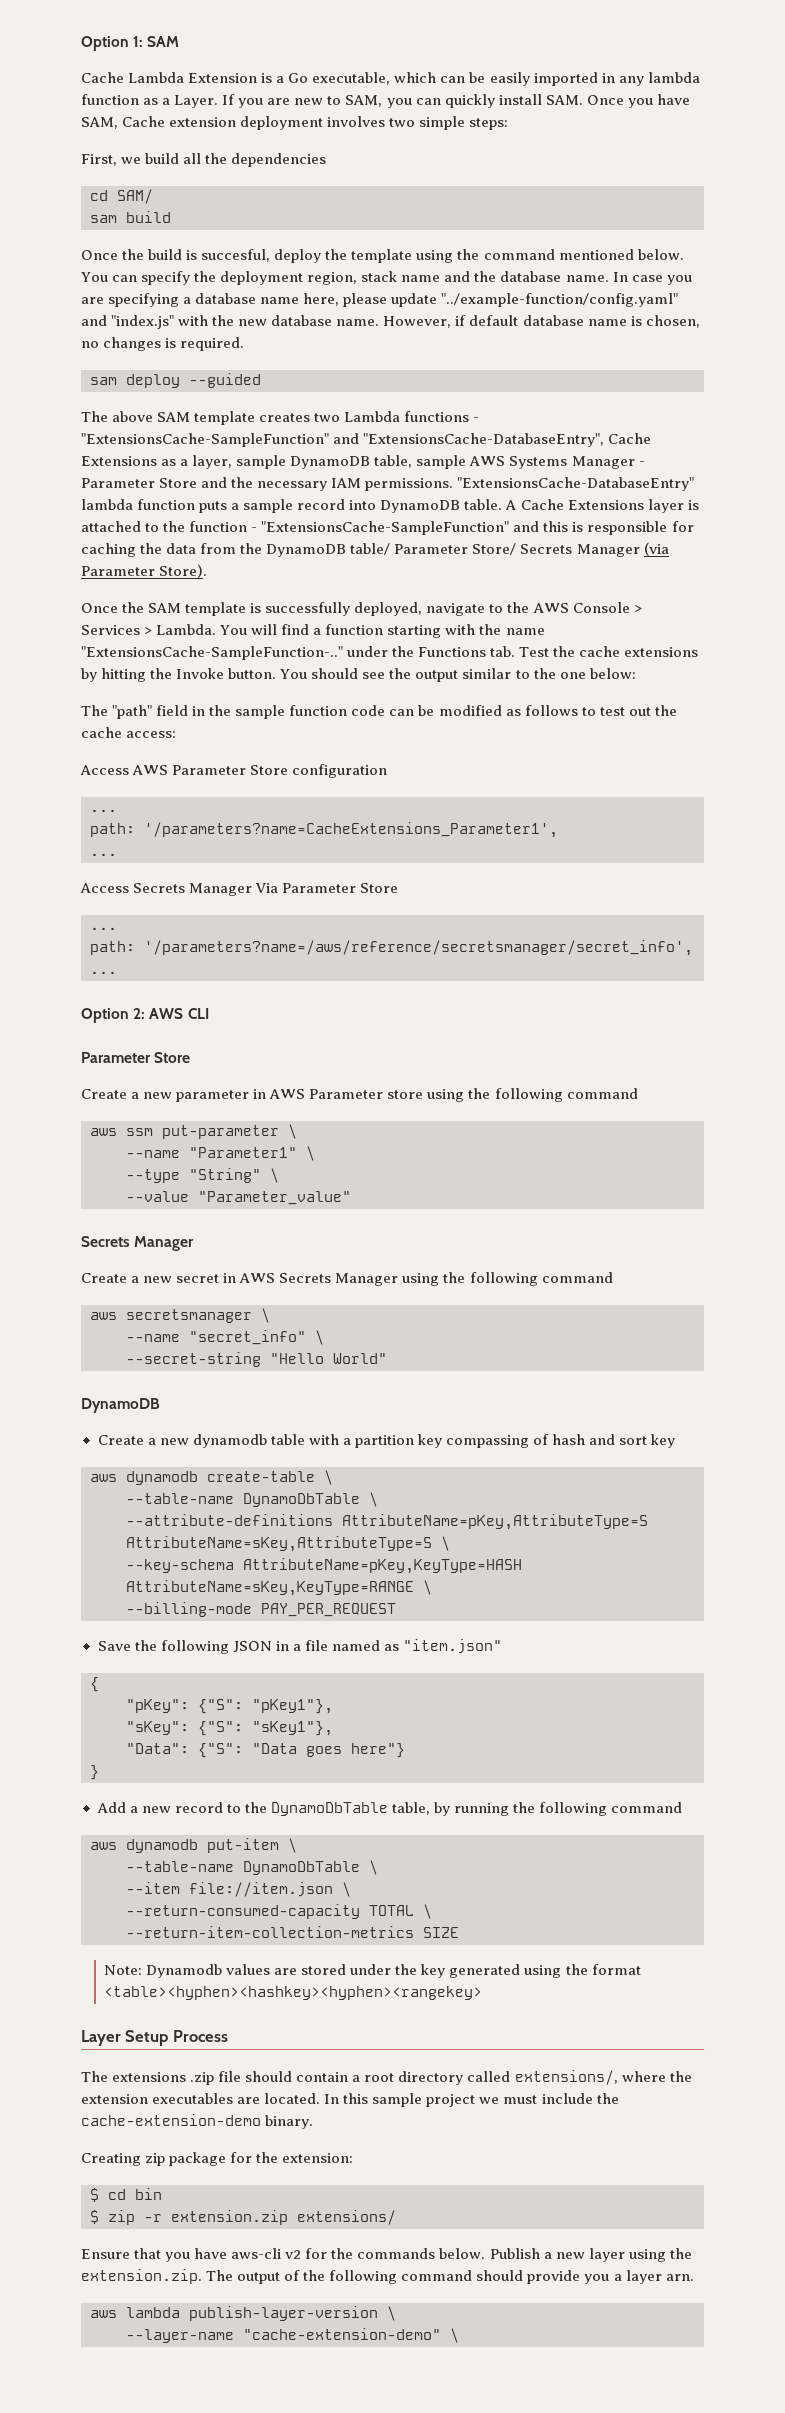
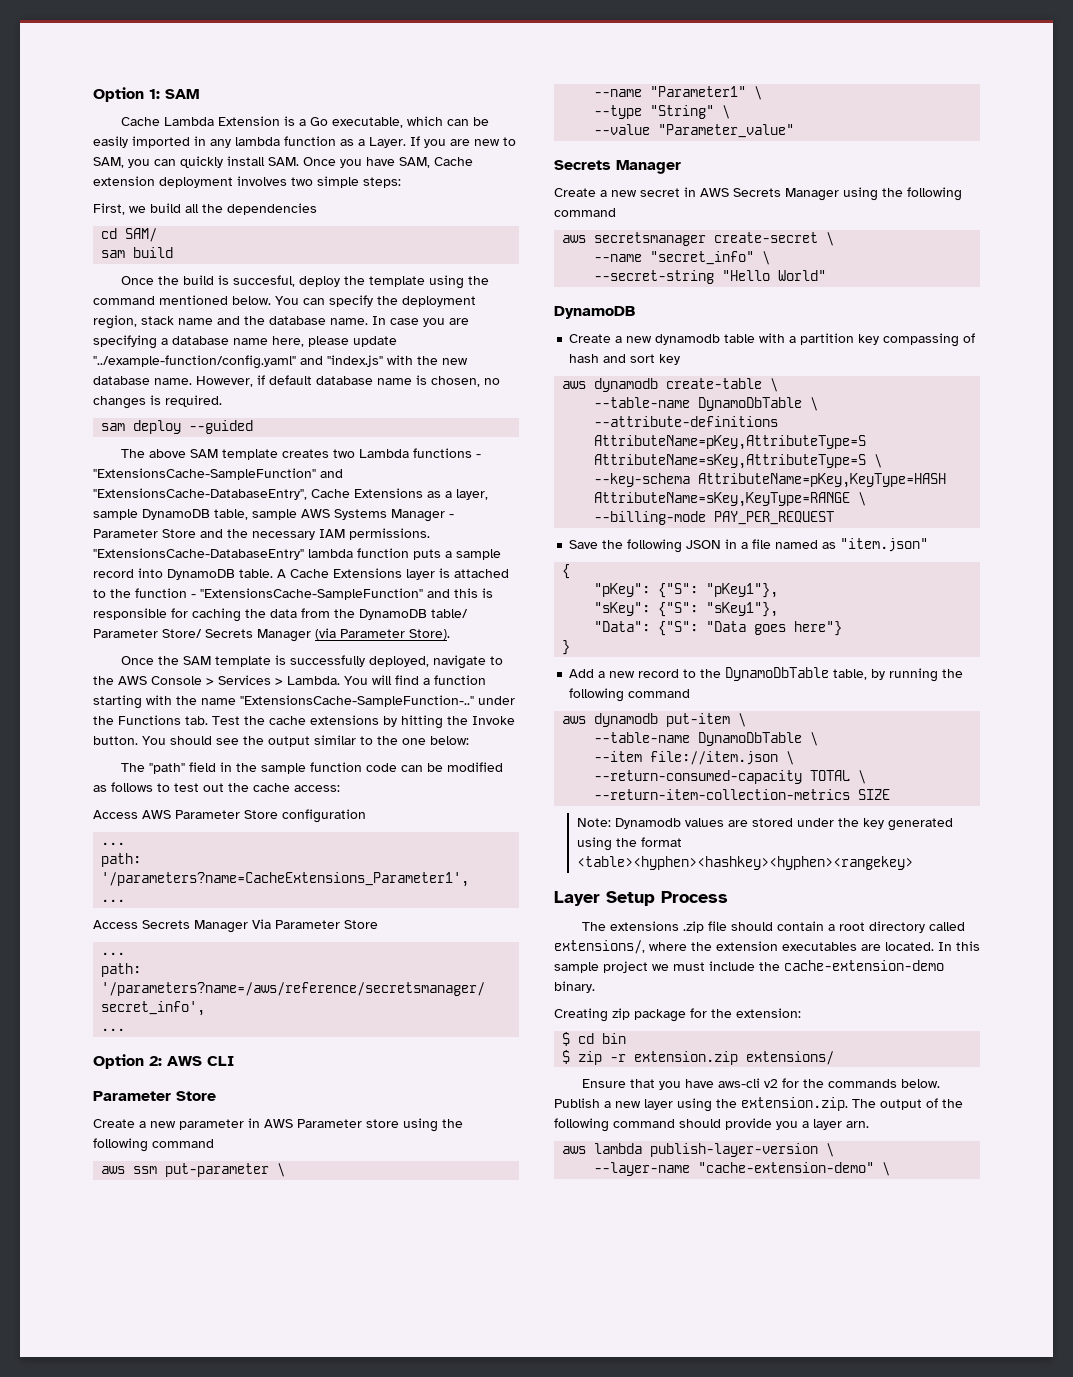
- aws secretsmanager \
+ aws secretsmanager create-secret \

